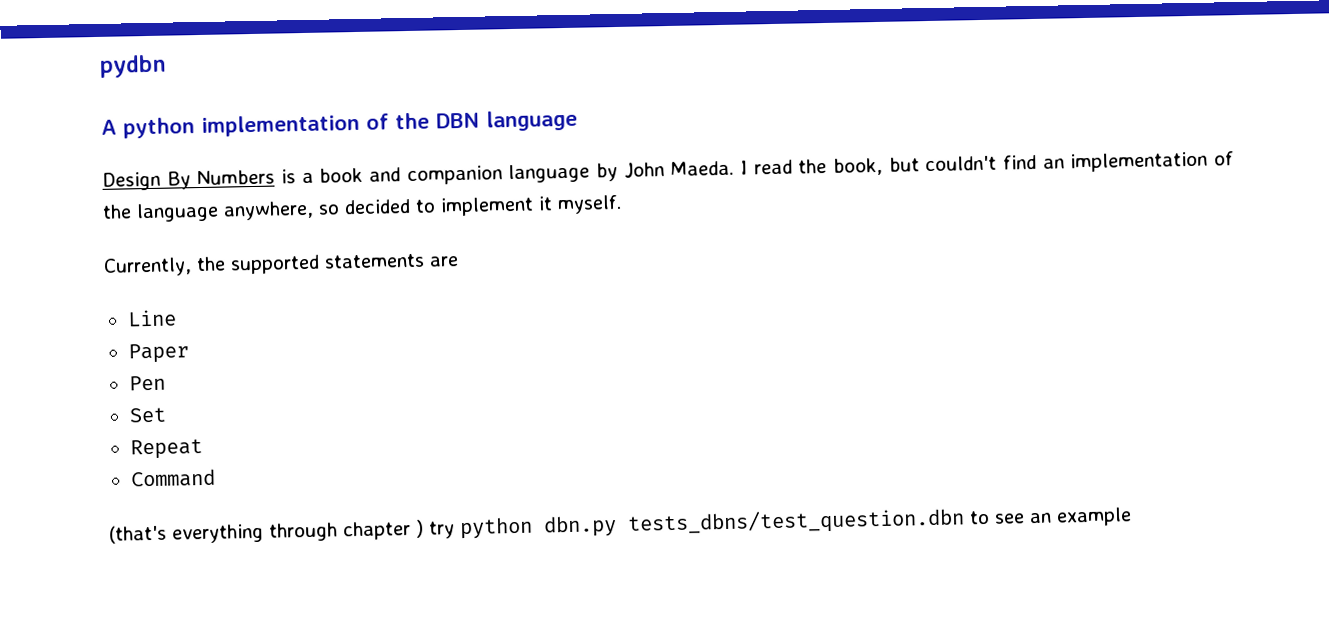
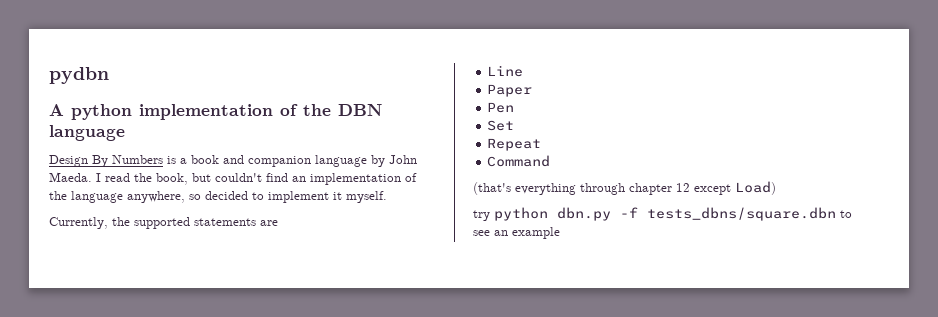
- (that's everything through chapter ) try python dbn.py tests_dbns/test_question.dbn to see an example
+ (that's everything through chapter 12 except Load)
+ try python dbn.py -f tests_dbns/square.dbn to see an example

